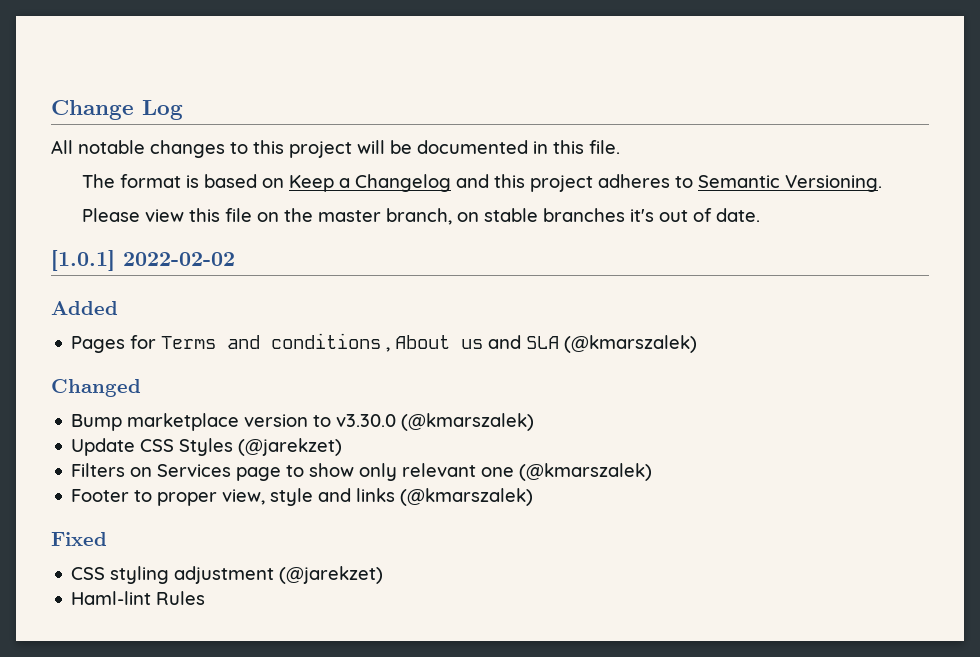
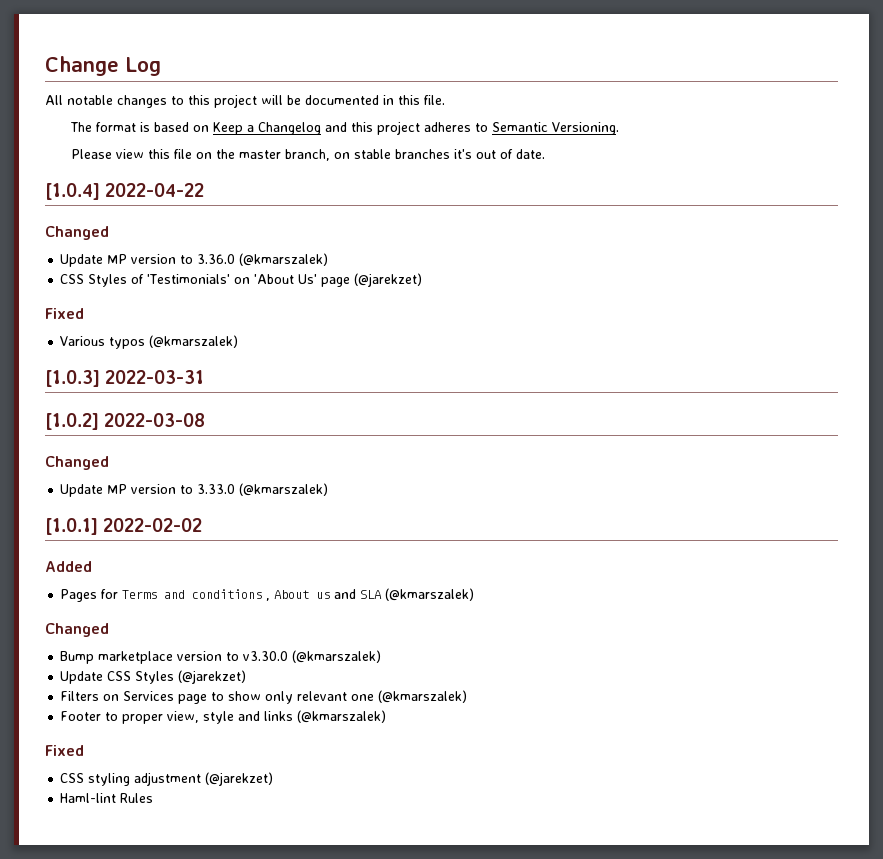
+ [1.0.4] 2022-04-22
+ Changed
+ Update MP version to 3.36.0 (@kmarszalek)
+ CSS Styles of 'Testimonials' on 'About Us' page (@jarekzet)
+ Fixed
+ Various typos (@kmarszalek)
+ [1.0.3] 2022-03-31
+ [1.0.2] 2022-03-08
+ Changed
+ Update MP version to 3.33.0 (@kmarszalek)

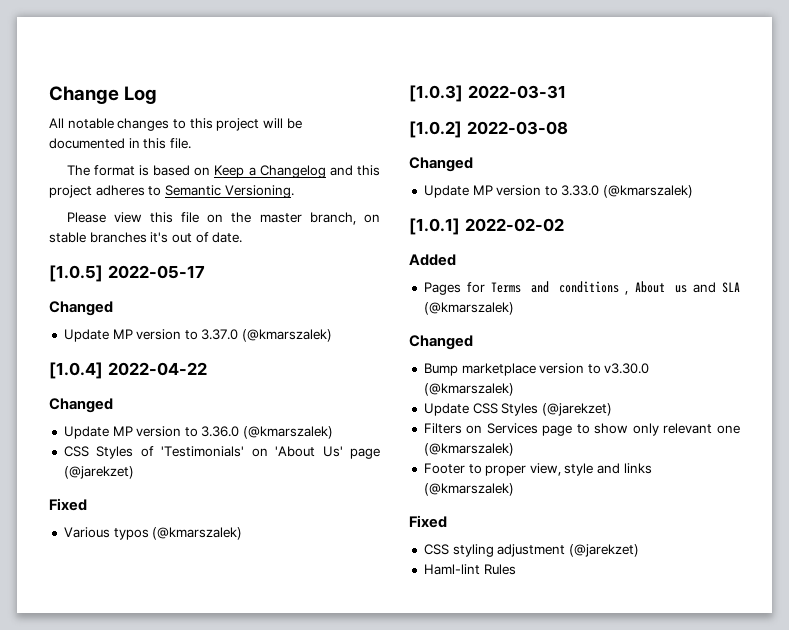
+ [1.0.5] 2022-05-17
+ Changed
+ Update MP version to 3.37.0 (@kmarszalek)

